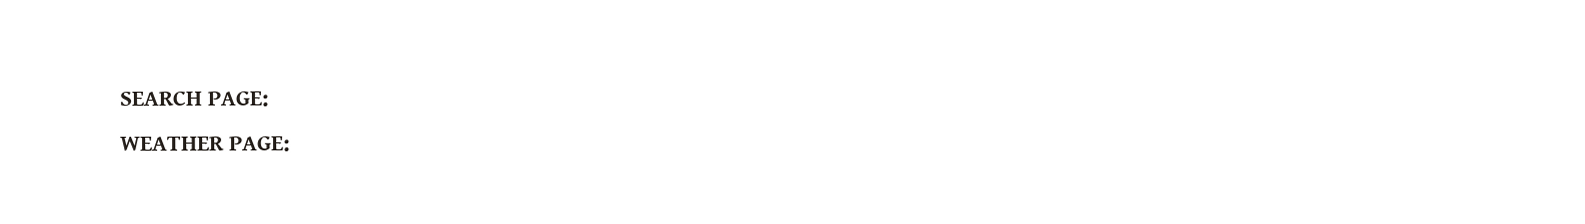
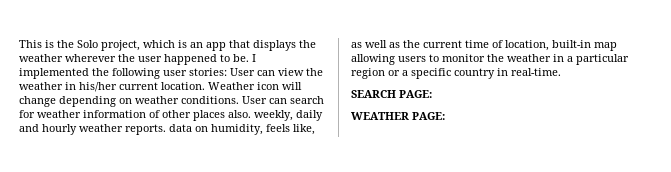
+ This is the Solo project, which is an app that displays the weather wherever the user happened to be. I implemented the following user stories: User can view the weather in his/her current location. Weather icon will change depending on weather conditions. User can search for weather information of other places also. weekly, daily and hourly weather reports. data on humidity, feels like, as well as the current time of location, built-in map allowing users to monitor the weather in a particular region or a specific country in real-time.

